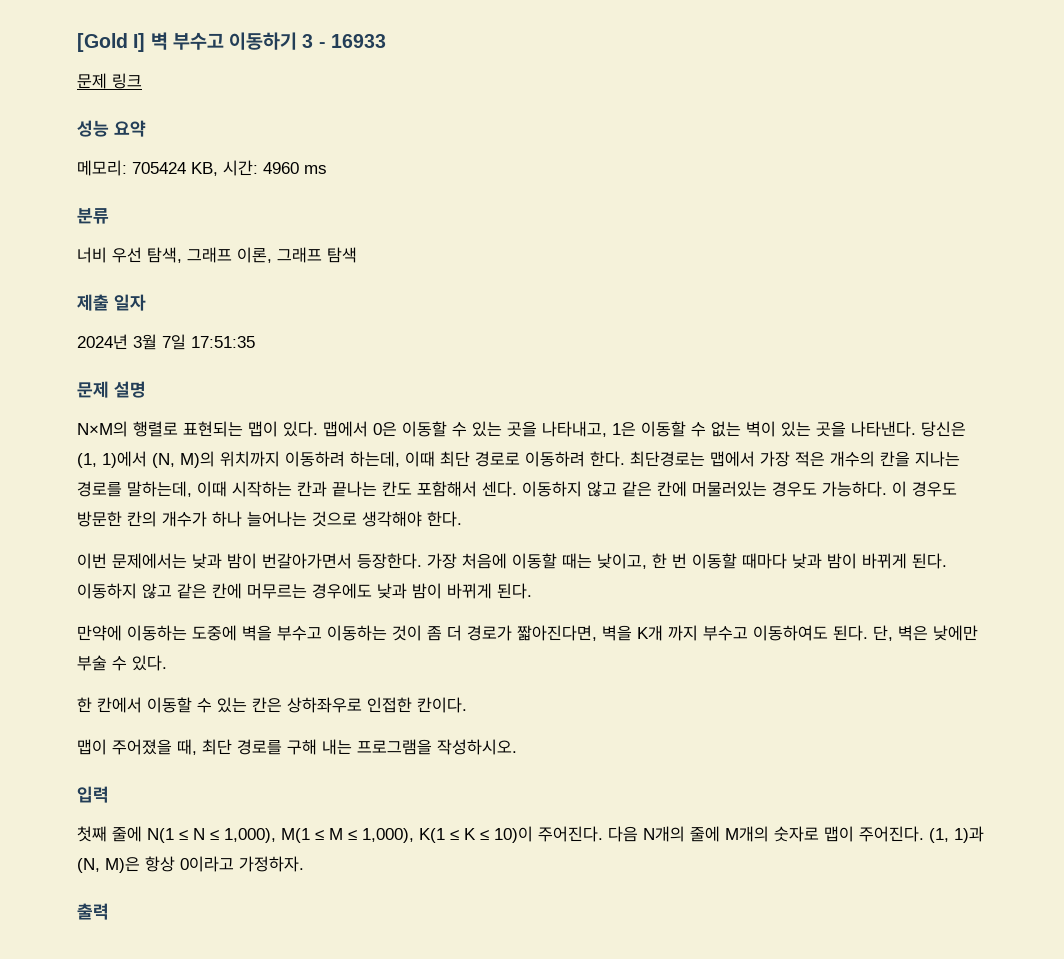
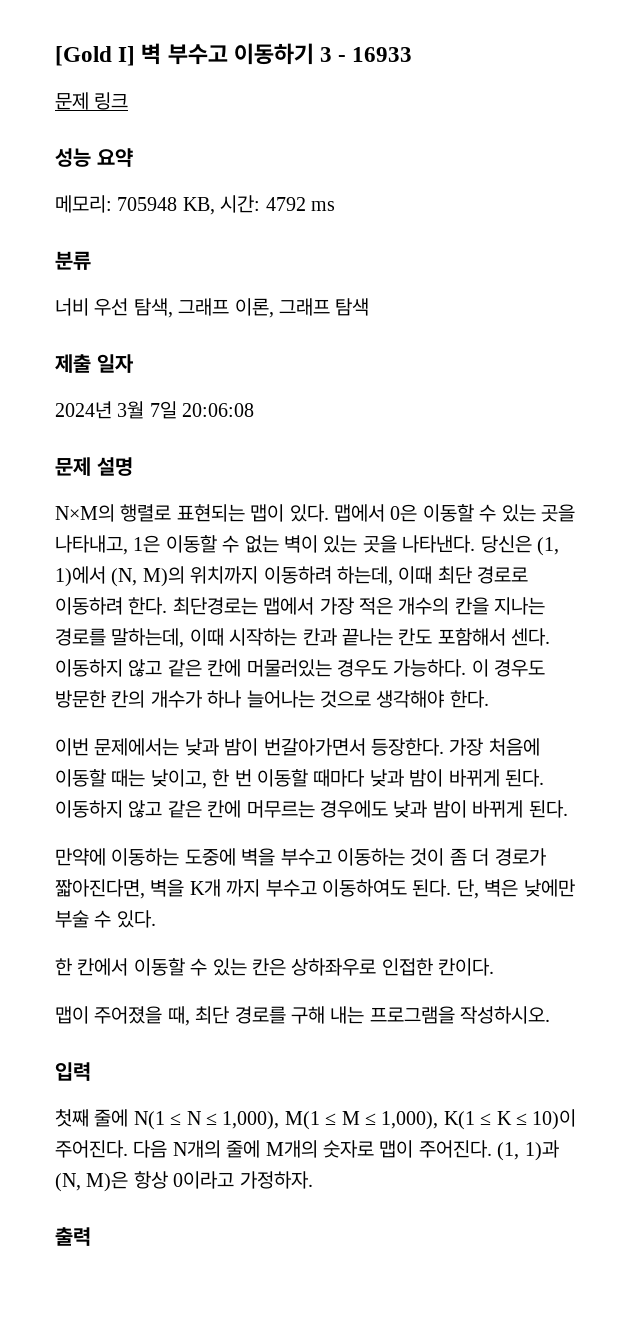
- 메모리: 705424 KB, 시간: 4960 ms
+ 메모리: 705948 KB, 시간: 4792 ms
- 2024년 3월 7일 17:51:35
+ 2024년 3월 7일 20:06:08

